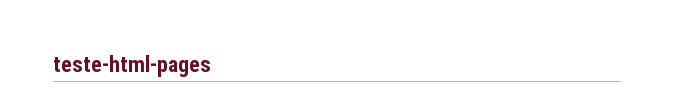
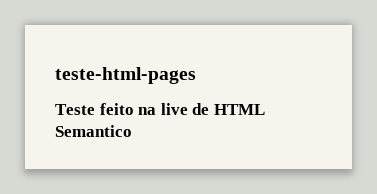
+ Teste feito na live de HTML Semantico

